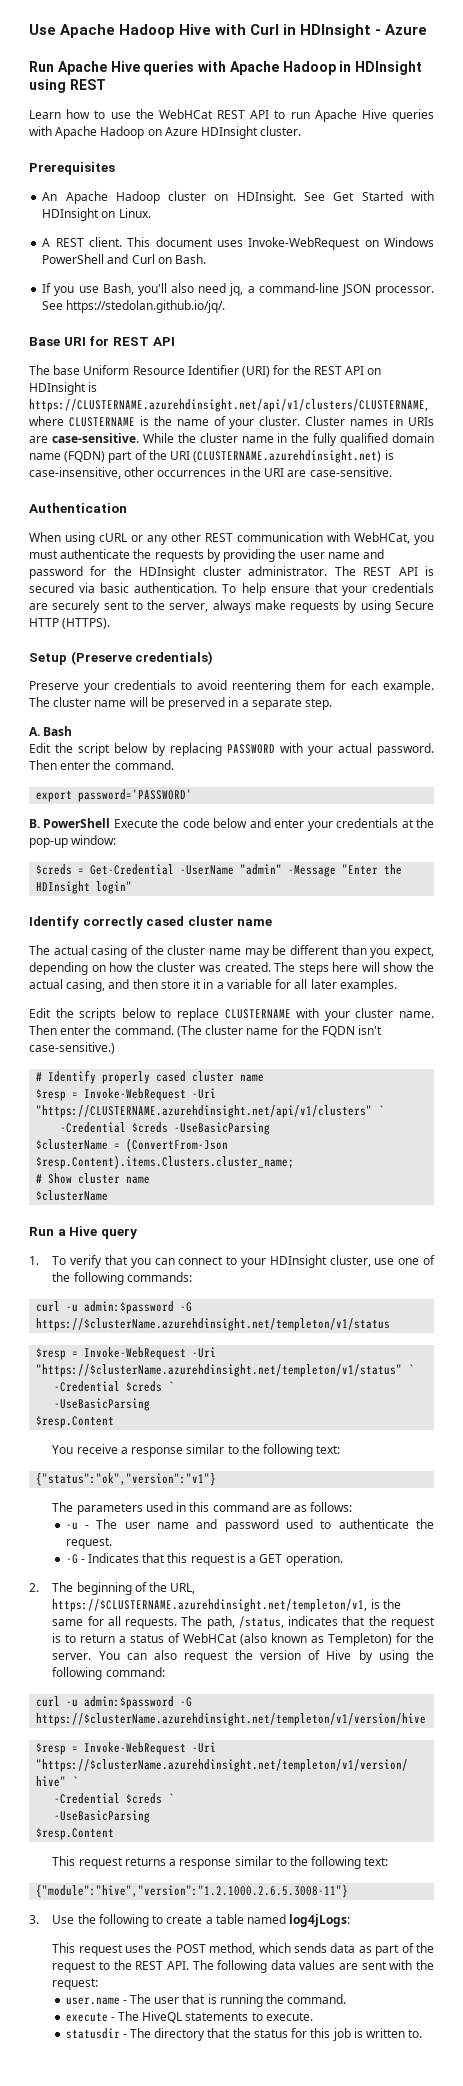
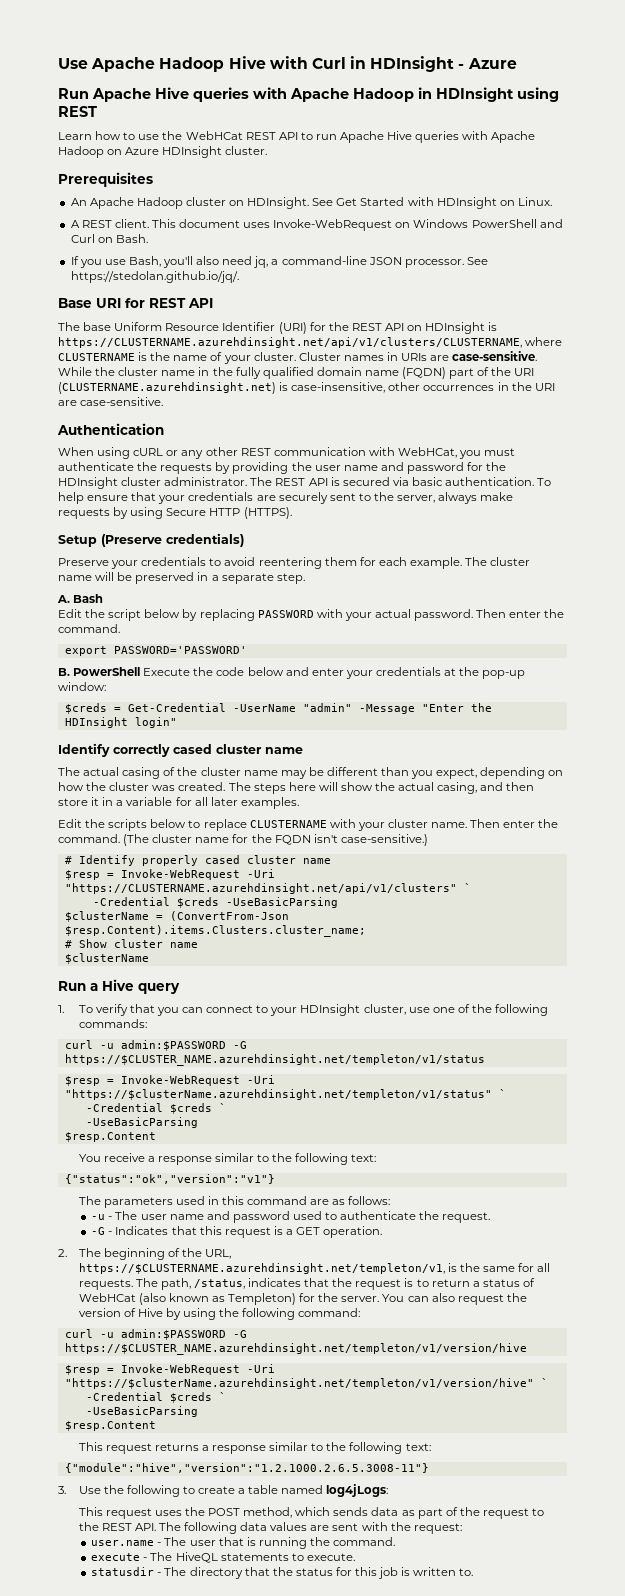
- export password='PASSWORD'
+ export PASSWORD='PASSWORD'
- curl -u admin:$password -G https://$clusterName.azurehdinsight.net/templeton/v1/status
+ curl -u admin:$PASSWORD -G https://$CLUSTER_NAME.azurehdinsight.net/templeton/v1/status
- curl -u admin:$password -G https://$clusterName.azurehdinsight.net/templeton/v1/version/hive
+ curl -u admin:$PASSWORD -G https://$CLUSTER_NAME.azurehdinsight.net/templeton/v1/version/hive

